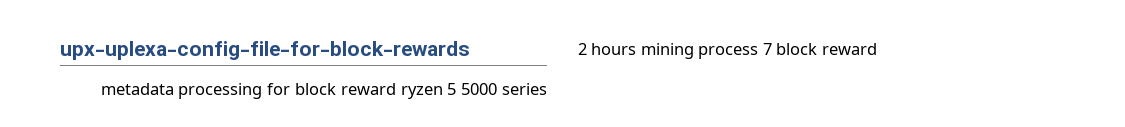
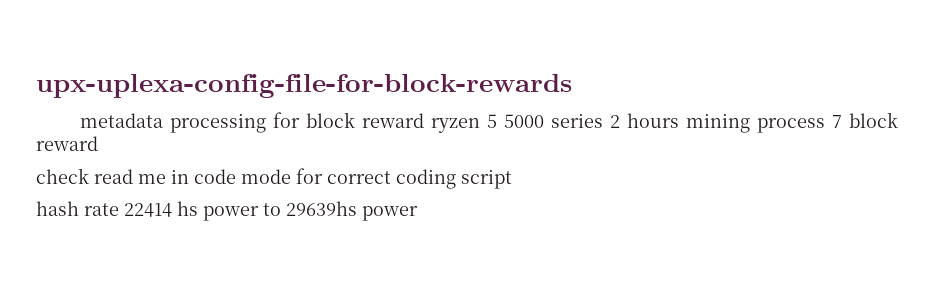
+ check read me in code mode for correct coding script
+ hash rate 22414 hs power to 29639hs power

